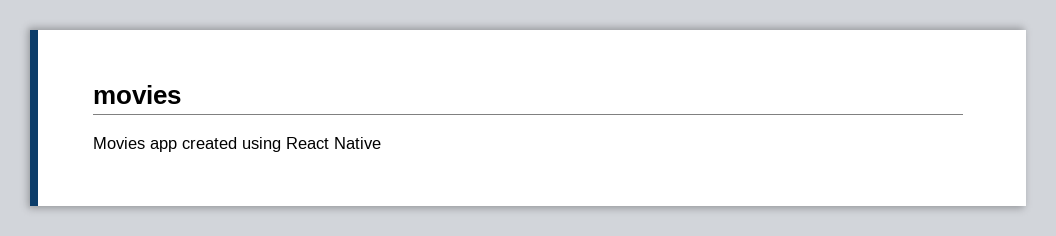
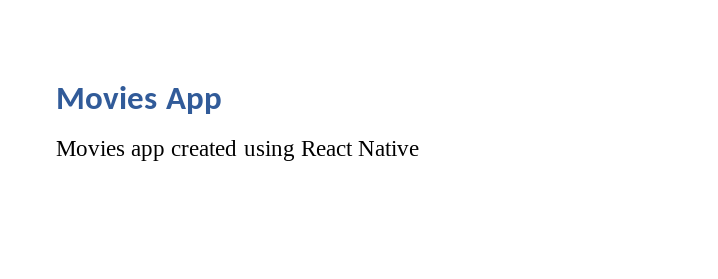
- movies
+ Movies App

